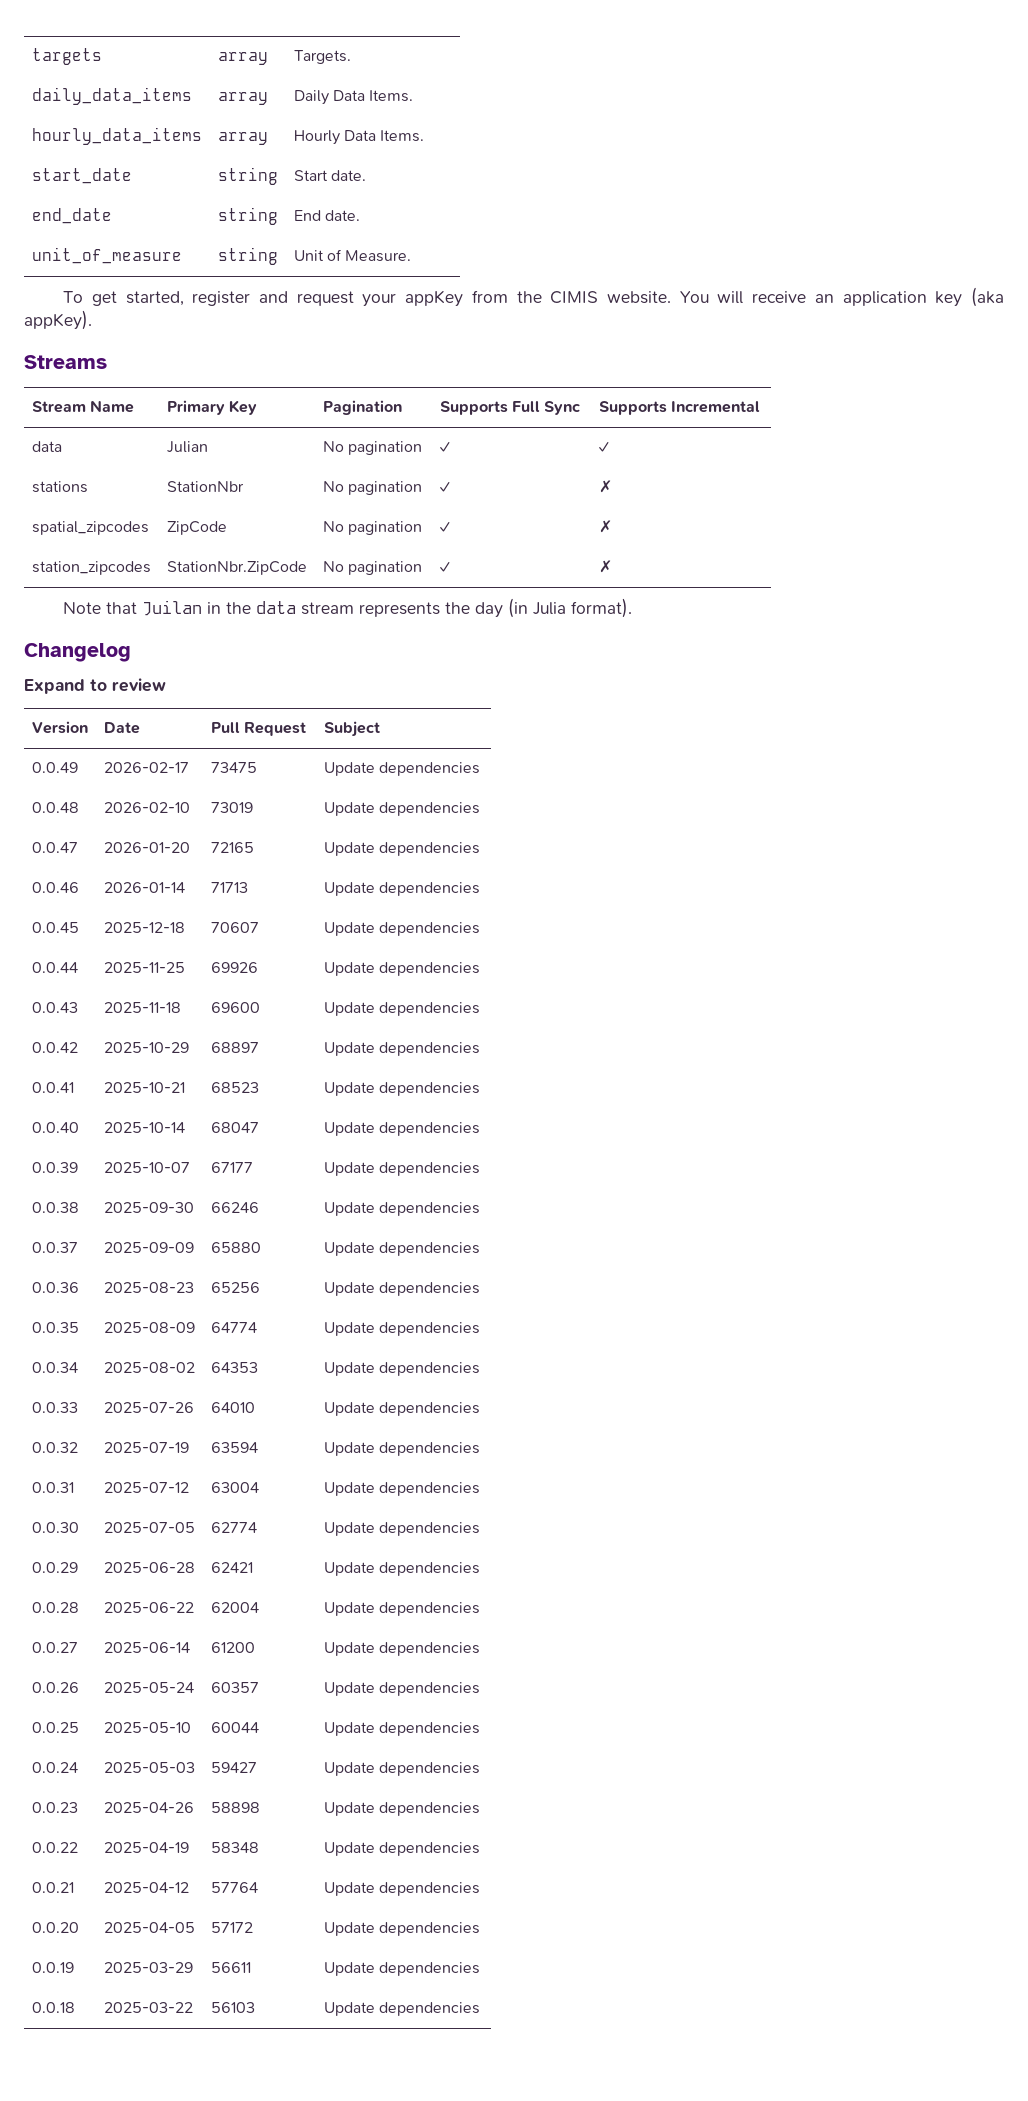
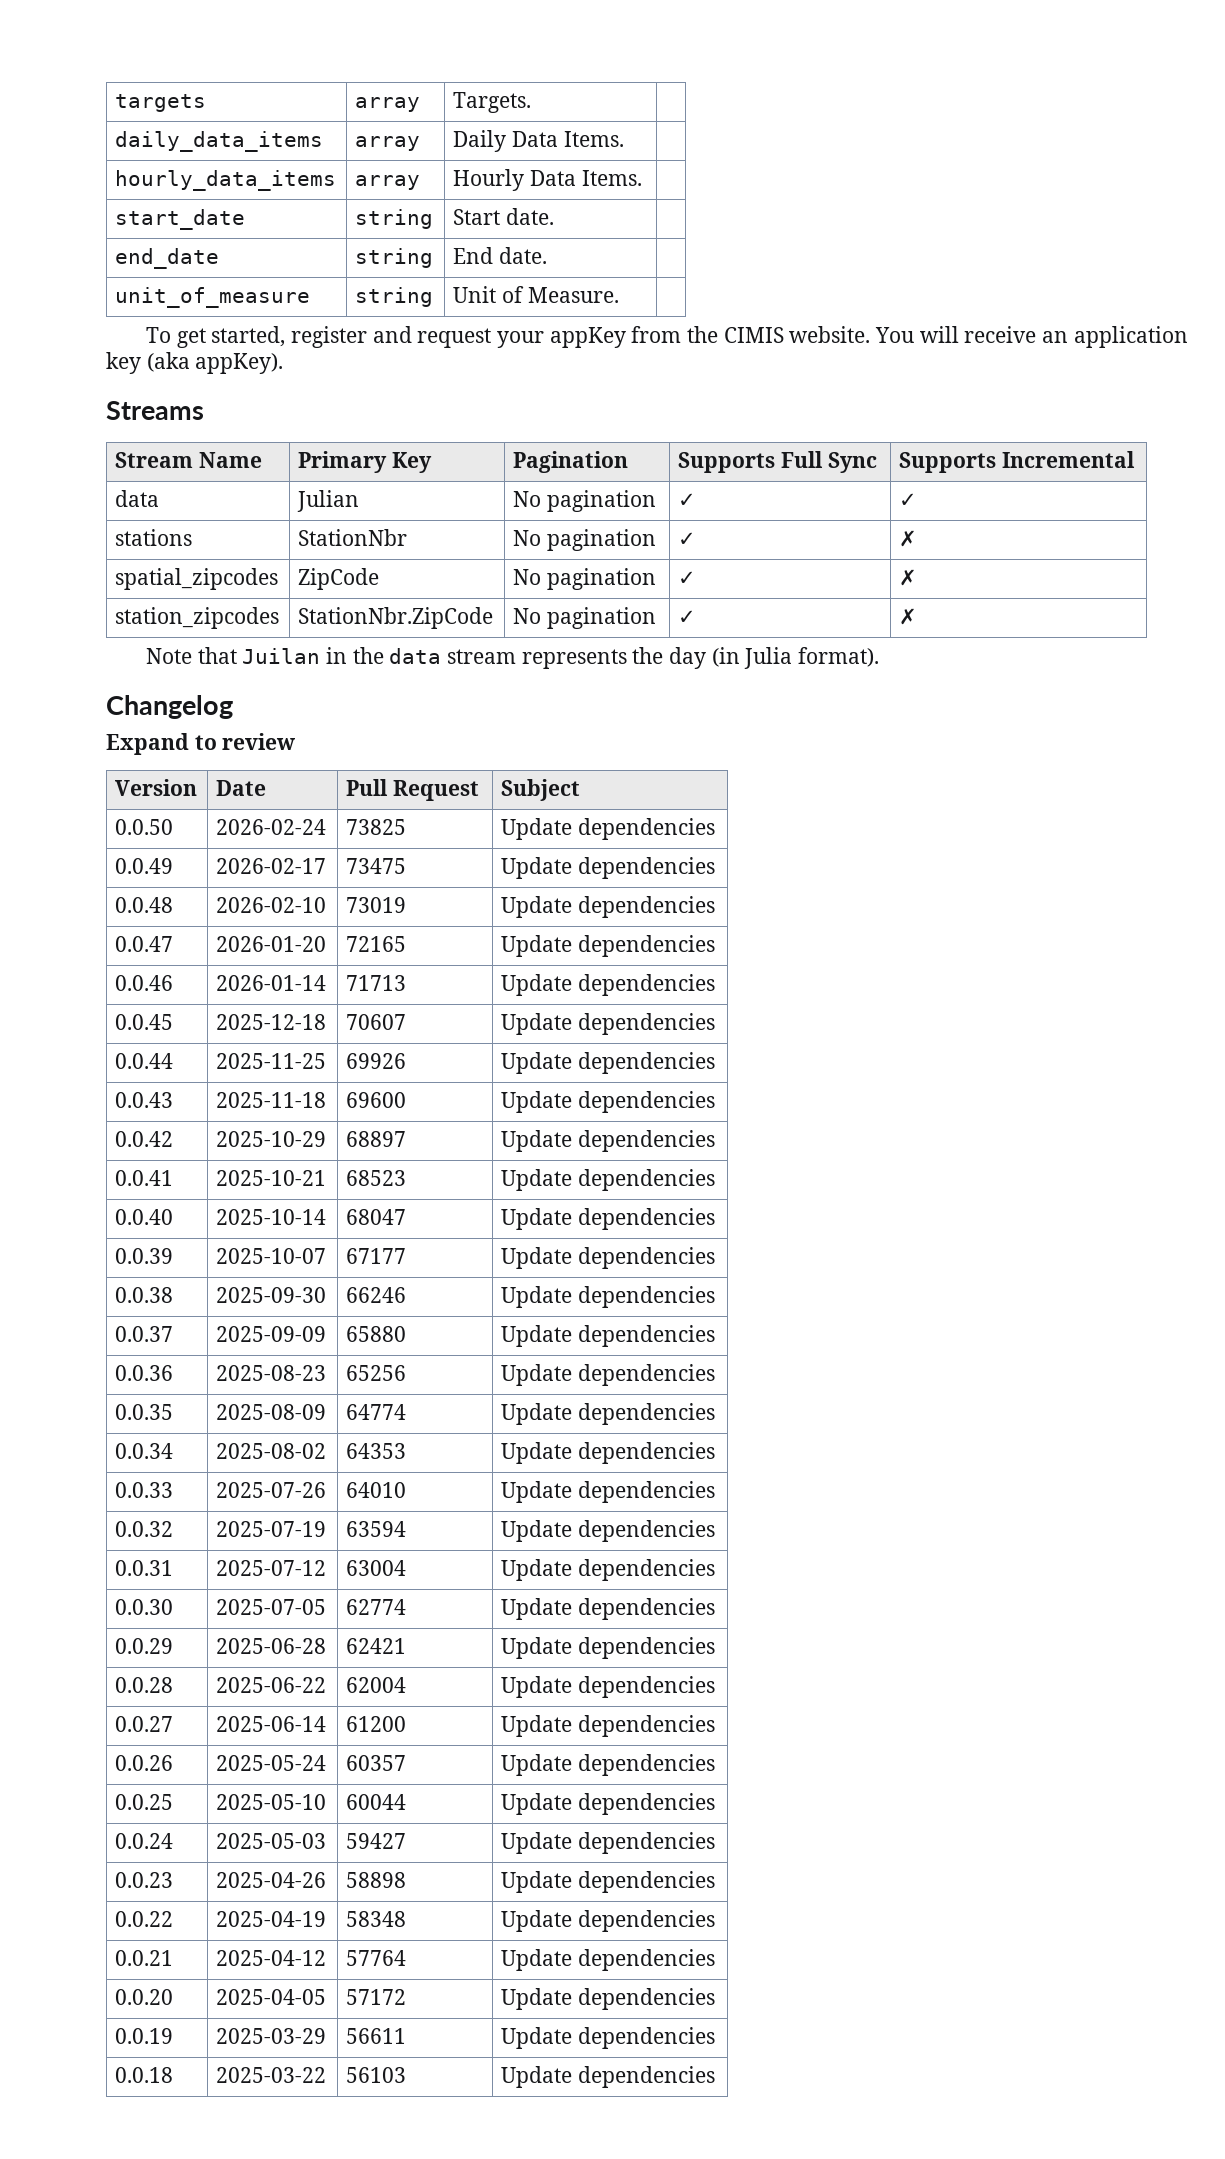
+ 0.0.50 | 2026-02-24 | 73825 | Update dependencies

